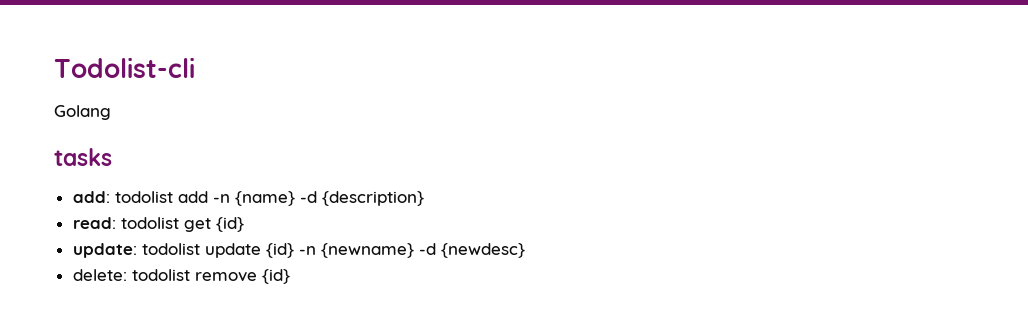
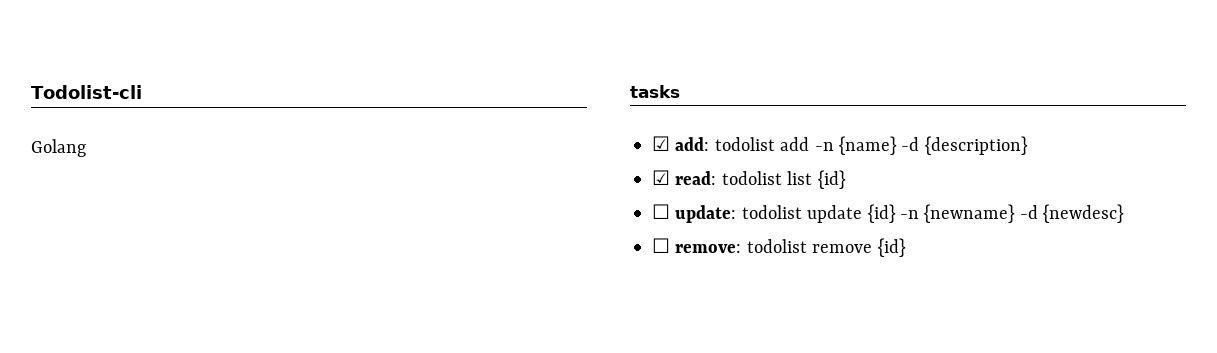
- add: todolist add -n {name} -d {description}
+ ☑ add: todolist add -n {name} -d {description}
- read: todolist get {id}
+ ☑ read: todolist list {id}
- update: todolist update {id} -n {newname} -d {newdesc}
+ ☐ update: todolist update {id} -n {newname} -d {newdesc}
- delete: todolist remove {id}
+ ☐ remove: todolist remove {id}

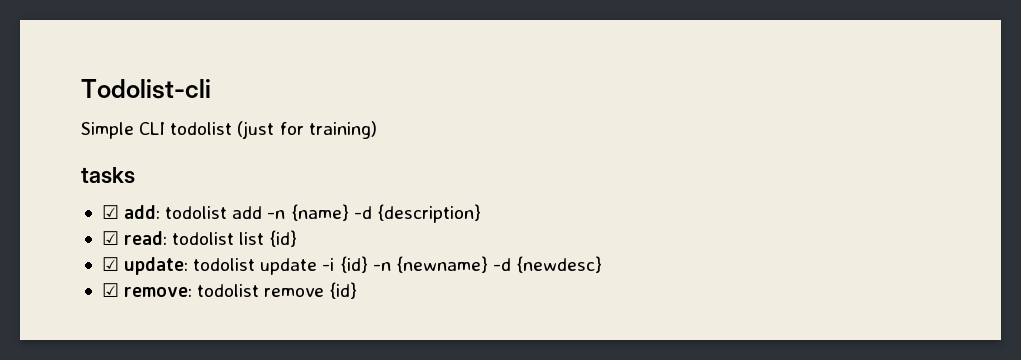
- Golang
+ Simple CLI todolist (just for training)
- ☐ update: todolist update {id} -n {newname} -d {newdesc}
+ ☑ update: todolist update -i {id} -n {newname} -d {newdesc}
- ☐ remove: todolist remove {id}
+ ☑ remove: todolist remove {id}

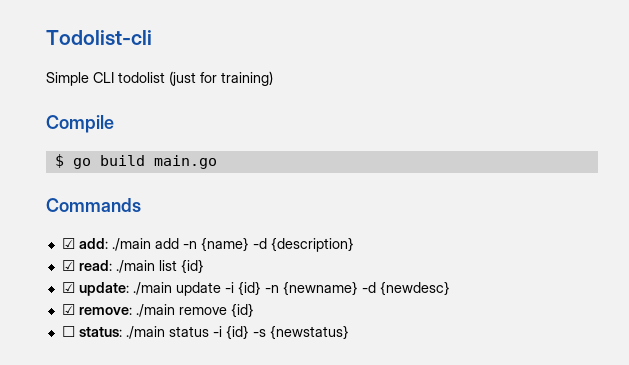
- tasks
+ Compile
+ $ go build main.go
+ Commands
- ☑ add: todolist add -n {name} -d {description}
+ ☑ add: ./main add -n {name} -d {description}
- ☑ read: todolist list {id}
+ ☑ read: ./main list {id}
- ☑ update: todolist update -i {id} -n {newname} -d {newdesc}
+ ☑ update: ./main update -i {id} -n {newname} -d {newdesc}
- ☑ remove: todolist remove {id}
+ ☑ remove: ./main remove {id}
+ ☐ status: ./main status -i {id} -s {newstatus}

